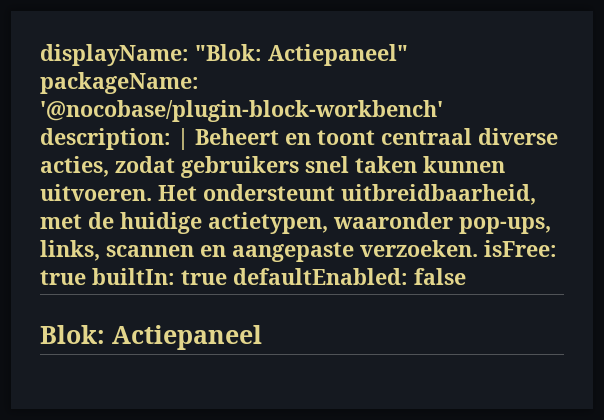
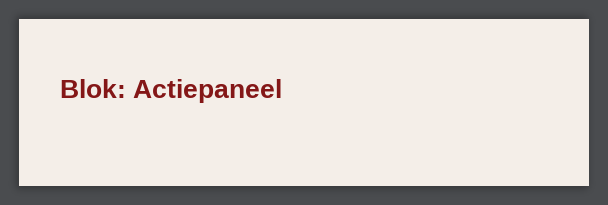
- displayName: "Blok: Actiepaneel" packageName: '@nocobase/plugin-block-workbench' description: | Beheert en toont centraal diverse acties, zodat gebruikers snel taken kunnen uitvoeren. Het ondersteunt uitbreidbaarheid, met de huidige actietypen, waaronder pop-ups, links, scannen en aangepaste verzoeken. isFree: true builtIn: true defaultEnabled: false

